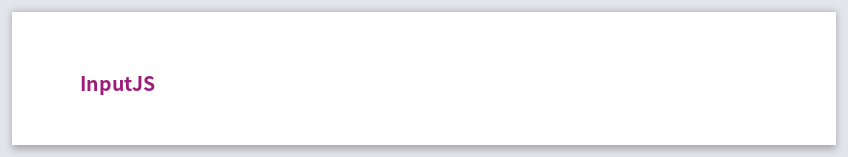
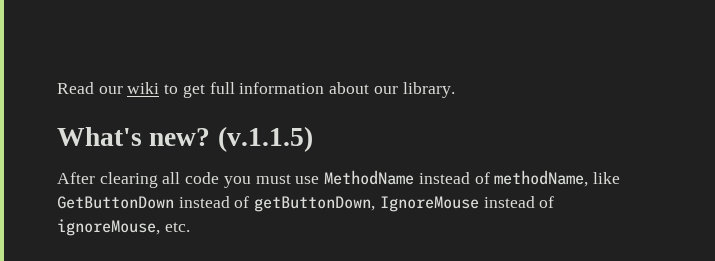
- InputJS
+ Read our wiki to get full information about our library.
+ What's new? (v.1.1.5)
+ After clearing all code you must use MethodName instead of methodName, like GetButtonDown instead of getButtonDown, IgnoreMouse instead of ignoreMouse, etc.

